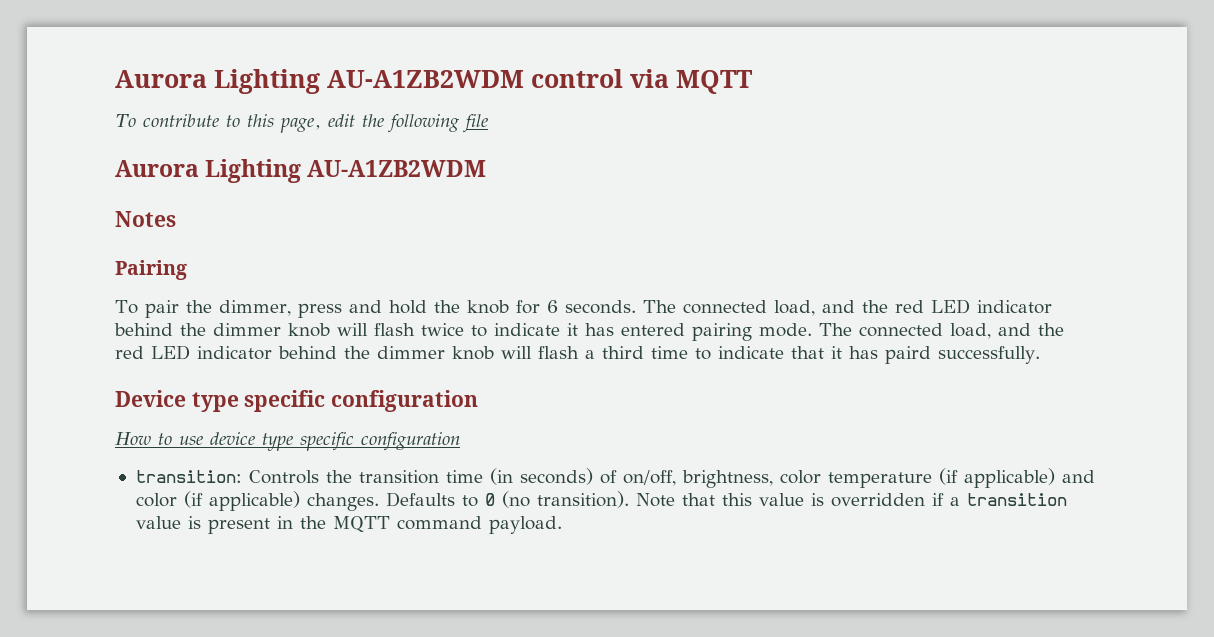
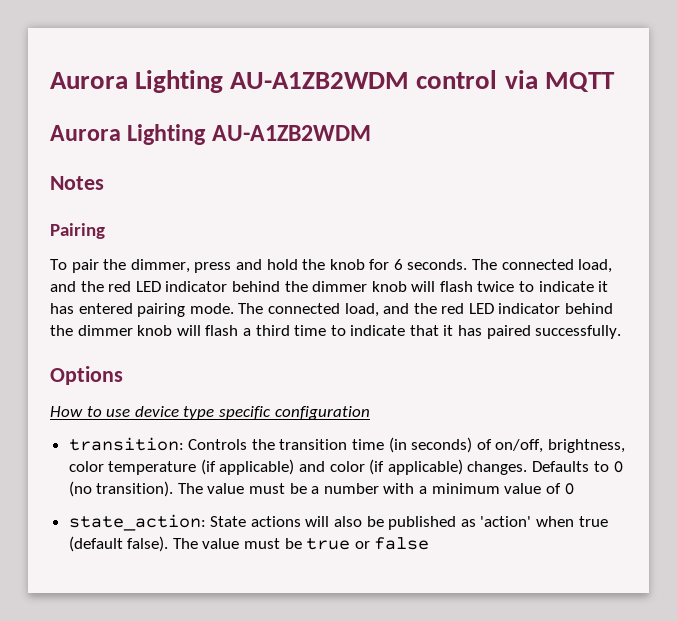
- To contribute to this page, edit the following file
- The connected load, and the red LED indicator behind the dimmer knob will flash a third time to indicate that it has paird successfully.
+ The connected load, and the red LED indicator behind the dimmer knob will flash a third time to indicate that it has paired successfully.
- Device type specific configuration
+ Options
- Note that this value is overridden if a transition value is present in the MQTT command payload.
+ The value must be a number with a minimum value of 0
+ state_action: State actions will also be published as 'action' when true (default false). The value must be true or false

